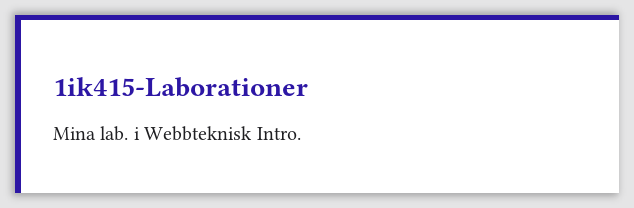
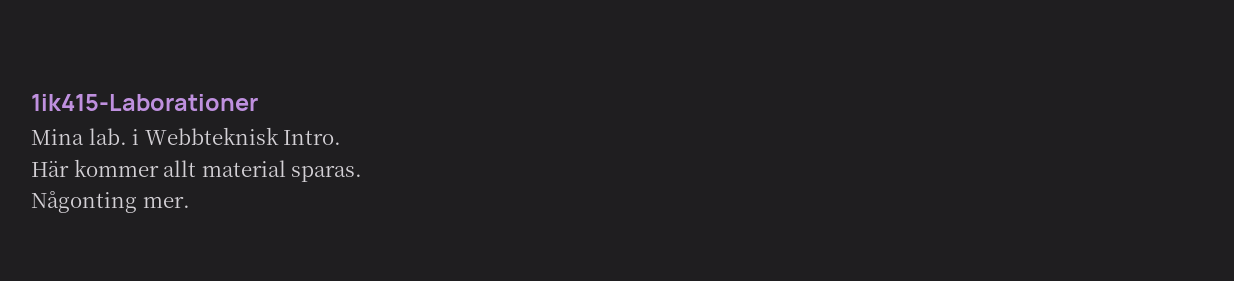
+ Här kommer allt material sparas.
+ Någonting mer.

